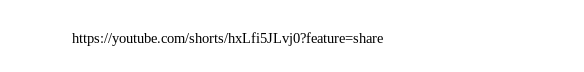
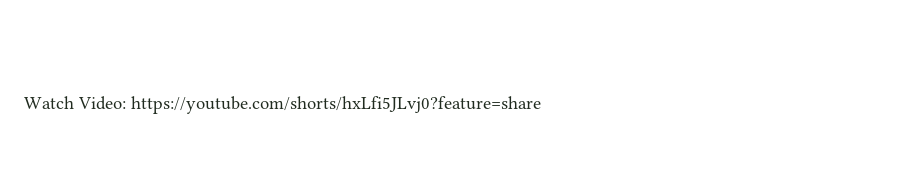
- https://youtube.com/shorts/hxLfi5JLvj0?feature=share
+ Watch Video: https://youtube.com/shorts/hxLfi5JLvj0?feature=share

